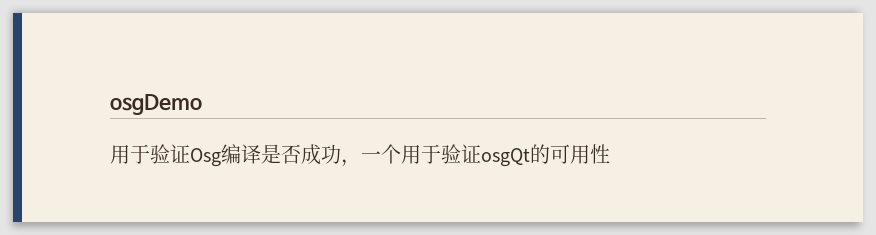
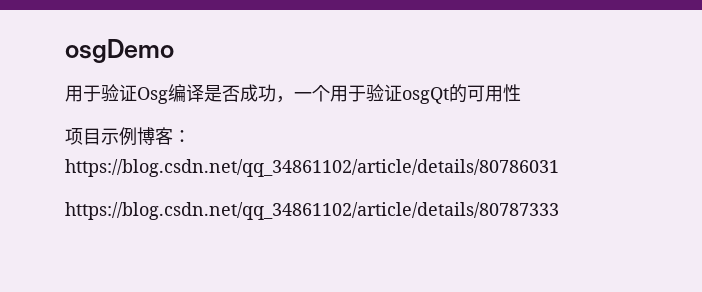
+ 项目示例博客：https://blog.csdn.net/qq_34861102/article/details/80786031
+ https://blog.csdn.net/qq_34861102/article/details/80787333

